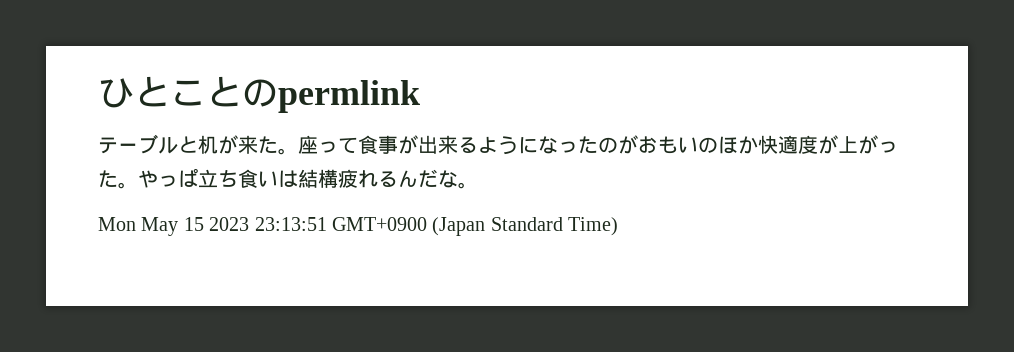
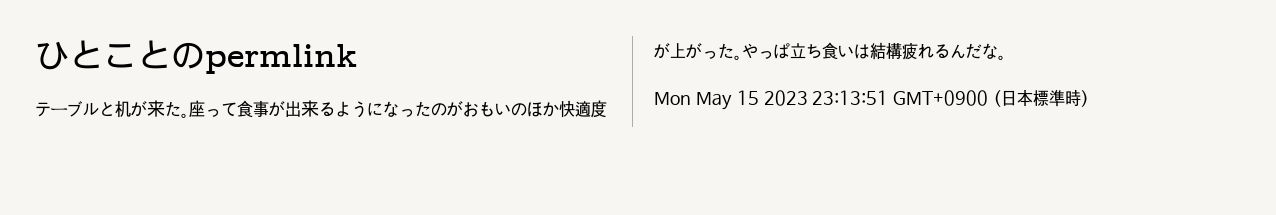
- Mon May 15 2023 23:13:51 GMT+0900 (Japan Standard Time)
+ Mon May 15 2023 23:13:51 GMT+0900 (日本標準時)

